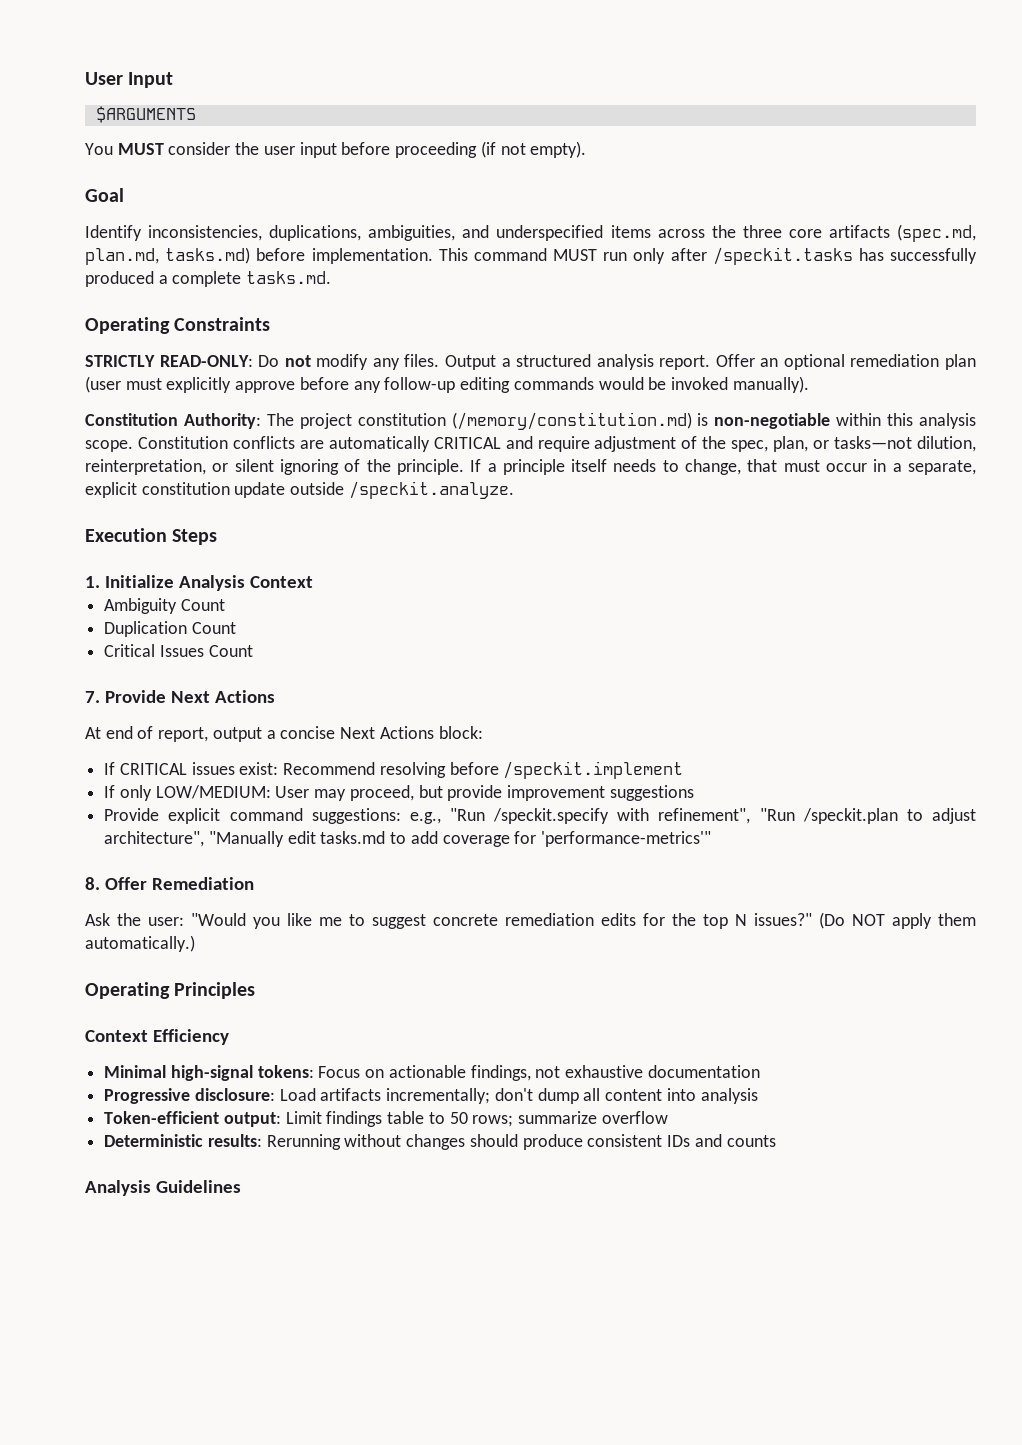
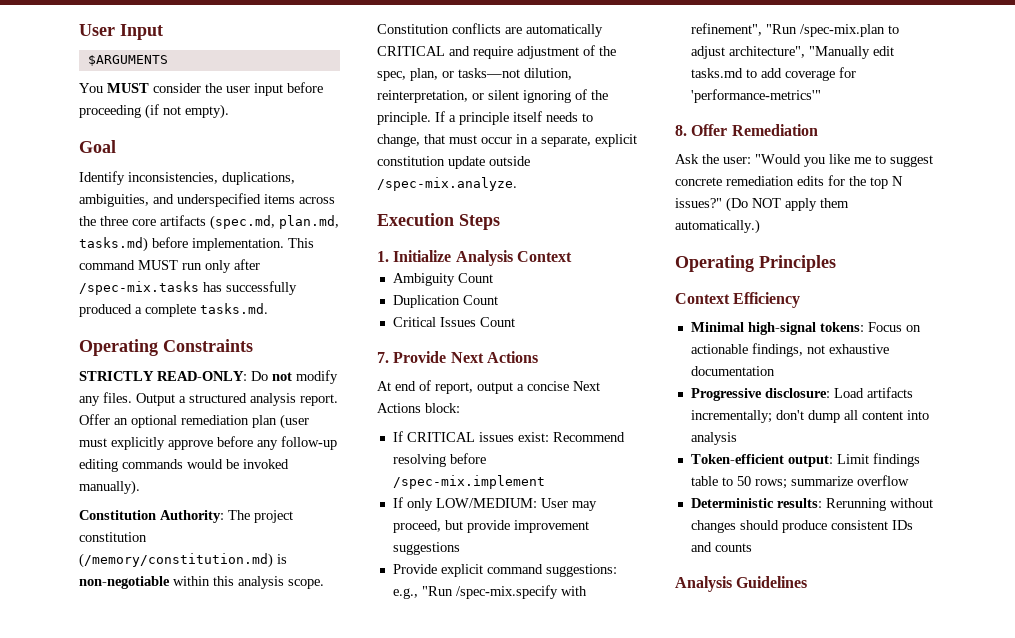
- This command MUST run only after /speckit.tasks has successfully produced a complete tasks.md.
+ This command MUST run only after /spec-mix.tasks has successfully produced a complete tasks.md.
- If a principle itself needs to change, that must occur in a separate, explicit constitution update outside /speckit.analyze.
+ If a principle itself needs to change, that must occur in a separate, explicit constitution update outside /spec-mix.analyze.
- If CRITICAL issues exist: Recommend resolving before /speckit.implement
+ If CRITICAL issues exist: Recommend resolving before /spec-mix.implement
- Provide explicit command suggestions: e.g., "Run /speckit.specify with refinement", "Run /speckit.plan to adjust architecture", "Manually edit tasks.md to add coverage for 'performance-metrics'"
+ Provide explicit command suggestions: e.g., "Run /spec-mix.specify with refinement", "Run /spec-mix.plan to adjust architecture", "Manually edit tasks.md to add coverage for 'performance-metrics'"

